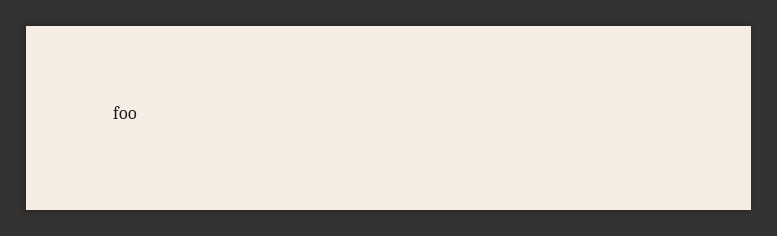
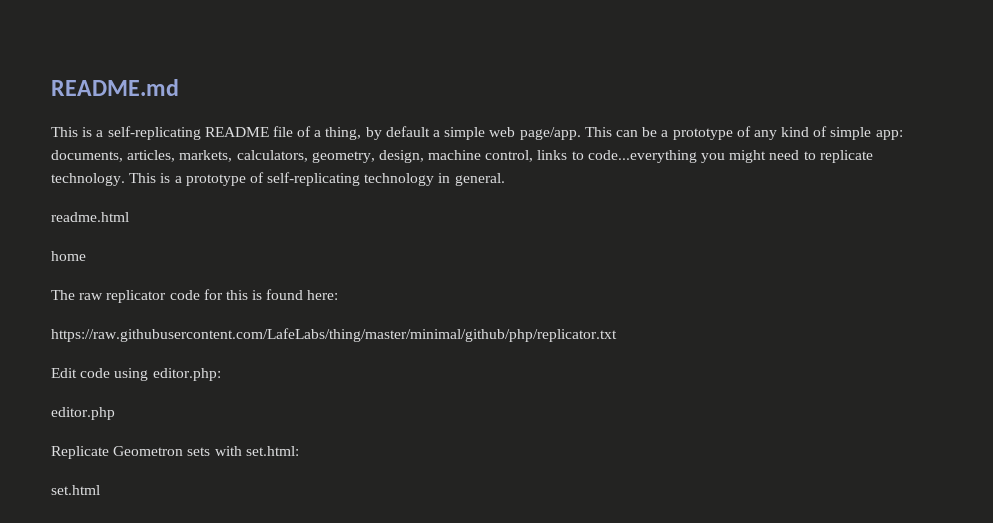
- foo
+ README.md
+ This is a self-replicating README file of a thing, by default a simple web page/app. This can be a prototype of any kind of simple app: documents, articles, markets, calculators, geometry, design, machine control, links to code...everything you might need to replicate technology. This is a prototype of self-replicating technology in general.
+ readme.html
+ home
+ The raw replicator code for this is found here:
+ https://raw.githubusercontent.com/LafeLabs/thing/master/minimal/github/php/replicator.txt
+ Edit code using editor.php:
+ editor.php
+ Replicate Geometron sets with set.html:
+ set.html

